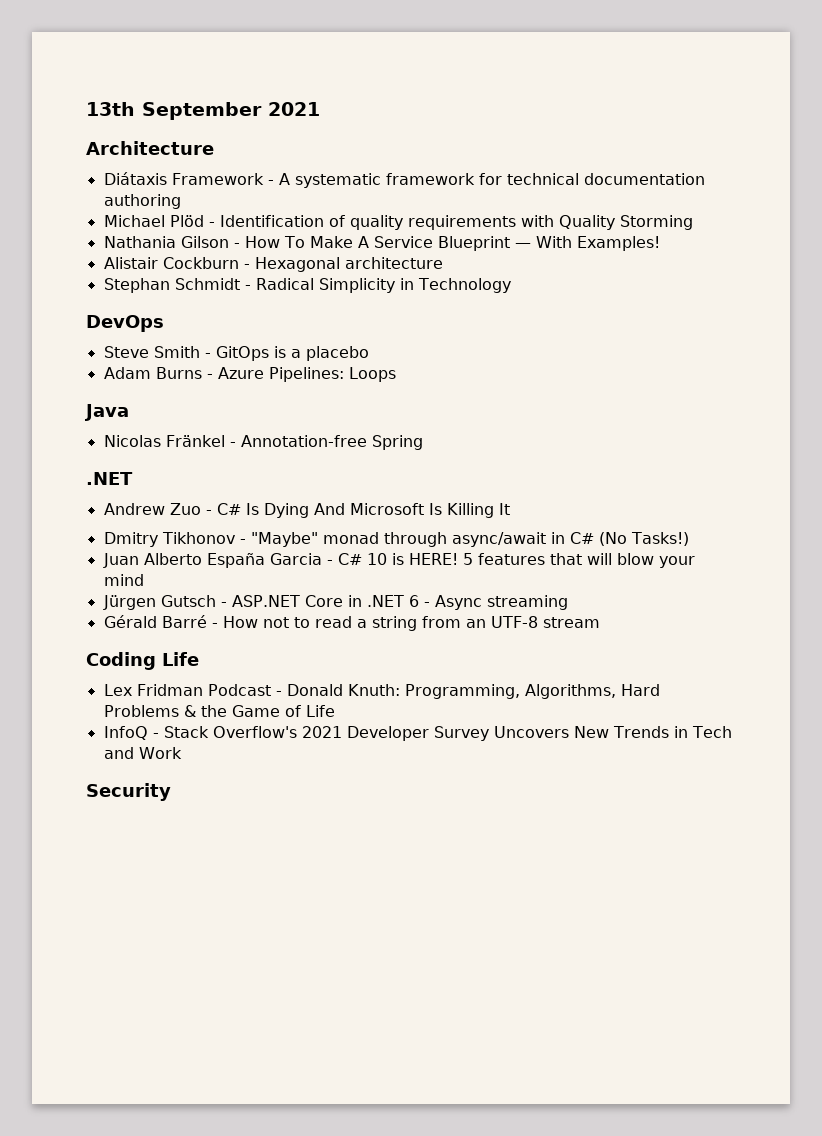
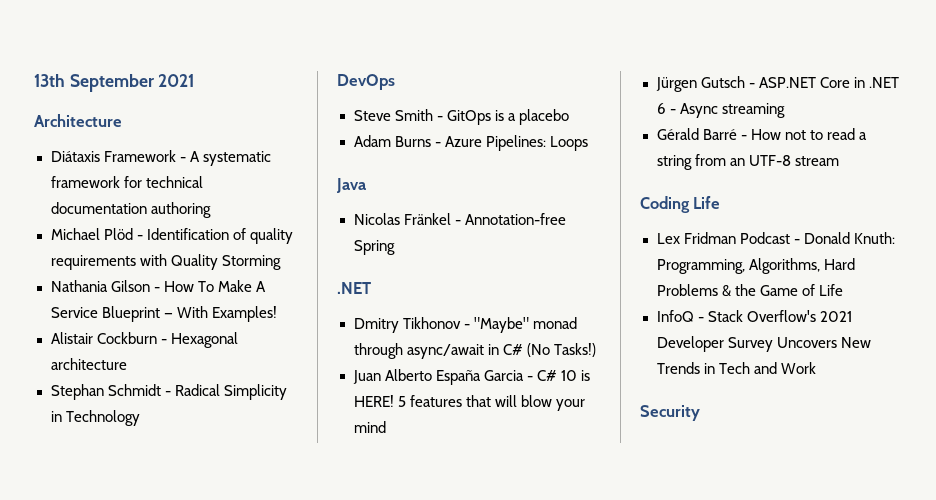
- Andrew Zuo - C# Is Dying And Microsoft Is Killing It

